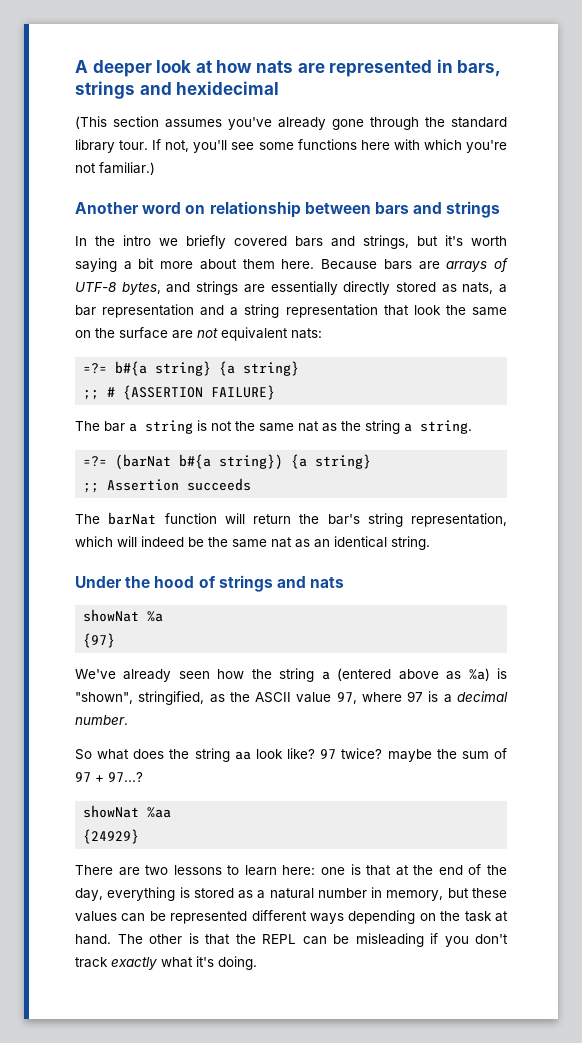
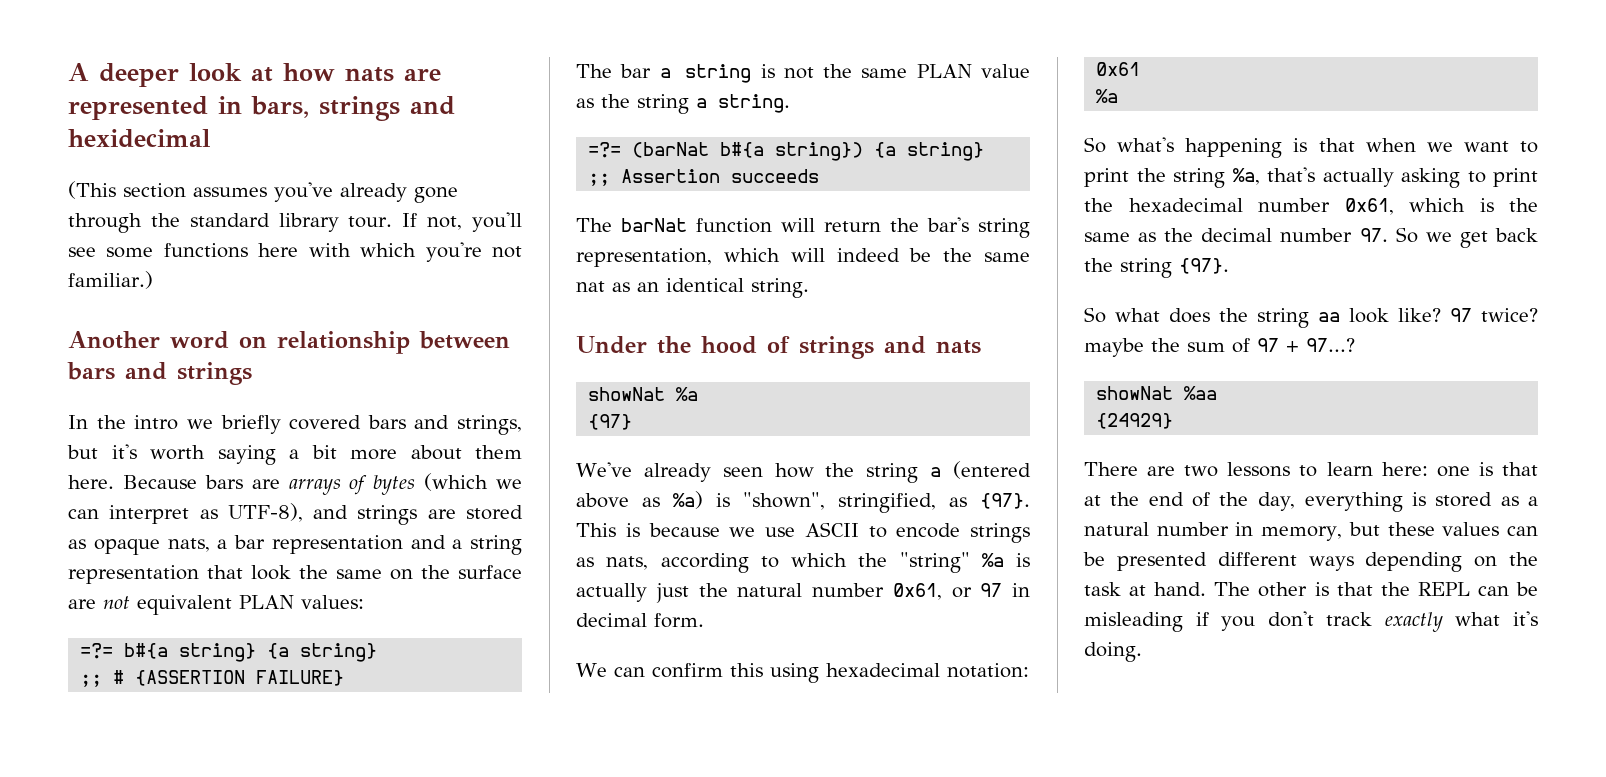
- Because bars are arrays of UTF-8 bytes, and strings are essentially directly stored as nats, a bar representation and a string representation that look the same on the surface are not equivalent nats:
+ Because bars are arrays of bytes (which we can interpret as UTF-8), and strings are stored as opaque nats, a bar representation and a string representation that look the same on the surface are not equivalent PLAN values:
- The bar a string is not the same nat as the string a string.
+ The bar a string is not the same PLAN value as the string a string.
- We've already seen how the string a (entered above as %a) is "shown", stringified, as the ASCII value 97, where 97 is a decimal number.
+ We've already seen how the string a (entered above as %a) is "shown", stringified, as {97}. This is because we use ASCII to encode strings as nats, according to which the "string" %a is actually just the natural number 0x61, or 97 in decimal form.
+ We can confirm this using hexadecimal notation:
+ 0x61
+ %a
+ So what's happening is that when we want to print the string %a, that's actually asking to print the hexadecimal number 0x61, which is the same as the decimal number 97. So we get back the string {97}.
- There are two lessons to learn here: one is that at the end of the day, everything is stored as a natural number in memory, but these values can be represented different ways depending on the task at hand.
+ There are two lessons to learn here: one is that at the end of the day, everything is stored as a natural number in memory, but these values can be presented different ways depending on the task at hand.

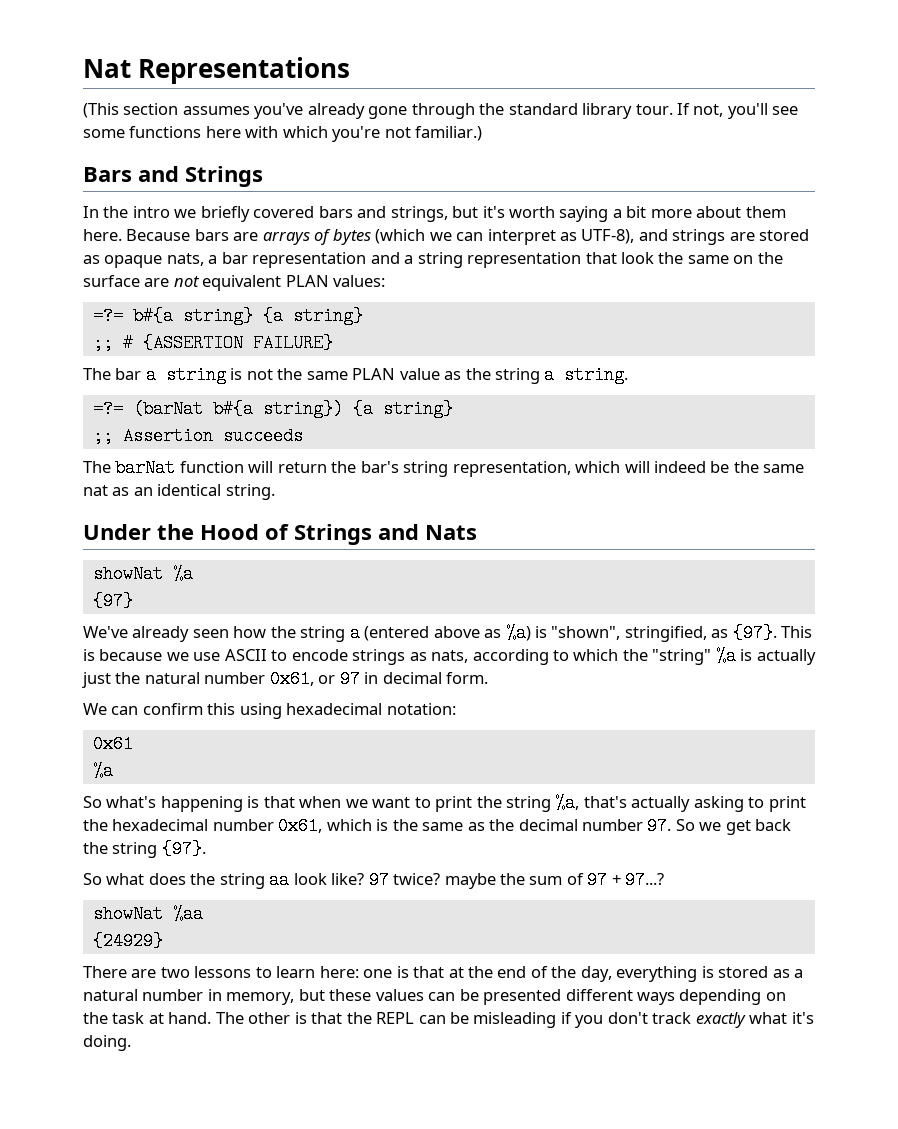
- A deeper look at how nats are represented in bars, strings and hexidecimal
+ Nat Representations
- Another word on relationship between bars and strings
+ Bars and Strings
- Under the hood of strings and nats
+ Under the Hood of Strings and Nats

